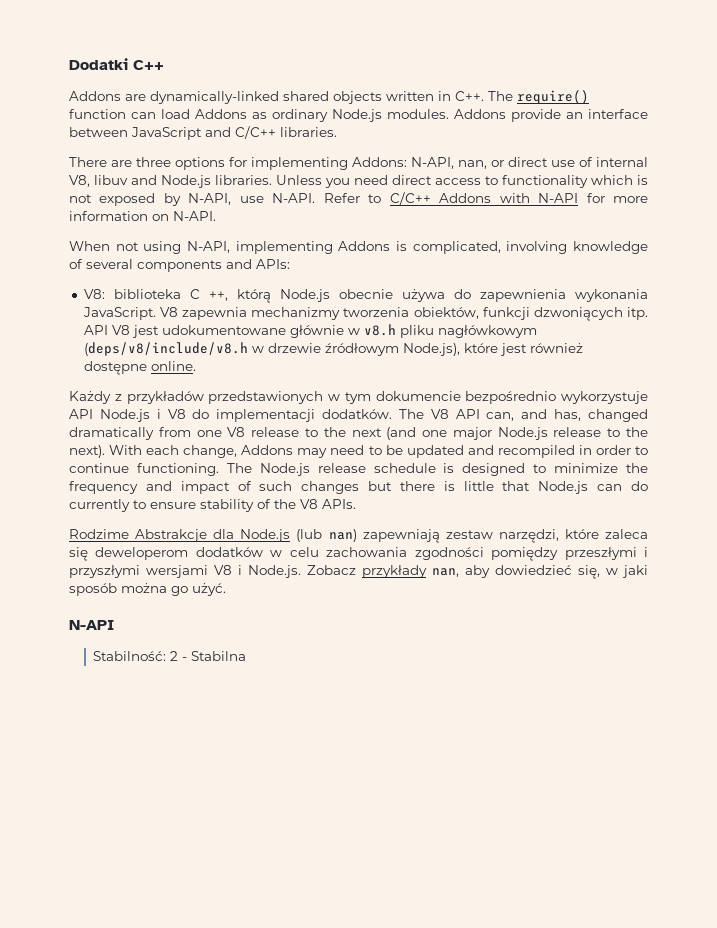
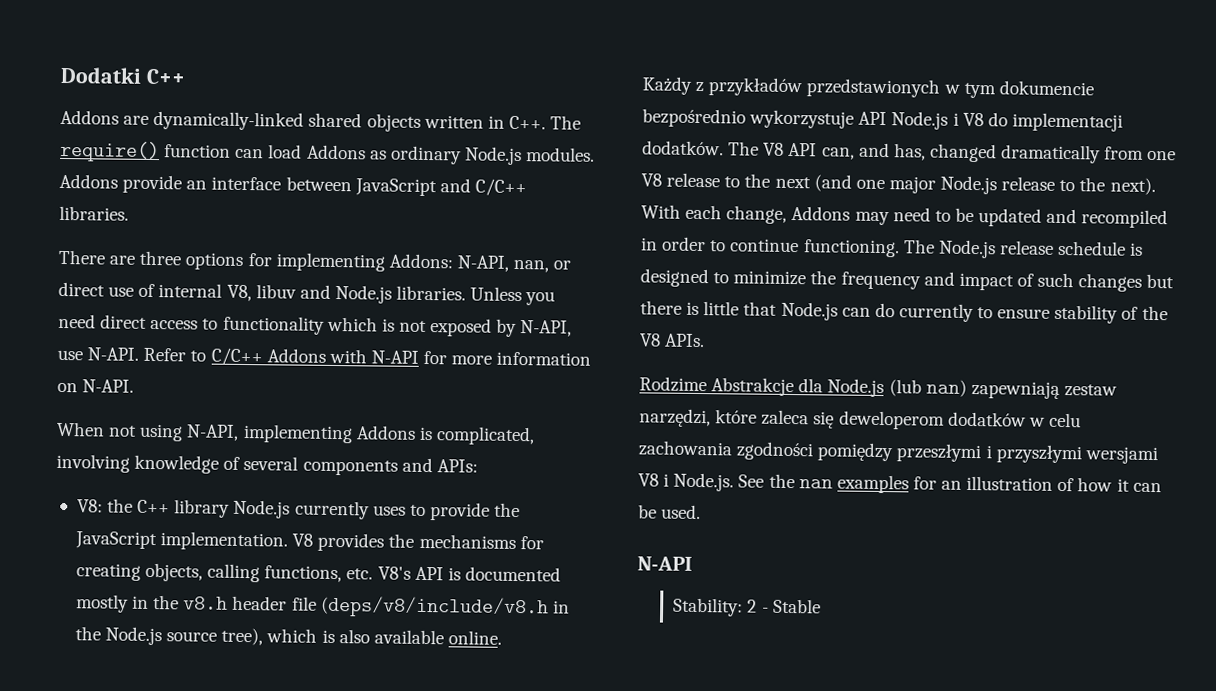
- V8: biblioteka C ++, którą Node.js obecnie używa do zapewnienia wykonania JavaScript. V8 zapewnia mechanizmy tworzenia obiektów, funkcji dzwoniących itp. API V8 jest udokumentowane głównie w v8.h pliku nagłówkowym (deps/v8/include/v8.h w drzewie źródłowym Node.js), które jest również dostępne online.
+ V8: the C++ library Node.js currently uses to provide the JavaScript implementation. V8 provides the mechanisms for creating objects, calling functions, etc. V8's API is documented mostly in the v8.h header file (deps/v8/include/v8.h in the Node.js source tree), which is also available online.
- Rodzime Abstrakcje dla Node.js (lub nan) zapewniają zestaw narzędzi, które zaleca się deweloperom dodatków w celu zachowania zgodności pomiędzy przeszłymi i przyszłymi wersjami V8 i Node.js. Zobacz przykłady nan, aby dowiedzieć się, w jaki sposób można go użyć.
+ Rodzime Abstrakcje dla Node.js (lub nan) zapewniają zestaw narzędzi, które zaleca się deweloperom dodatków w celu zachowania zgodności pomiędzy przeszłymi i przyszłymi wersjami V8 i Node.js. See the nan examples for an illustration of how it can be used.
- Stabilność: 2 - Stabilna
+ Stability: 2 - Stable

